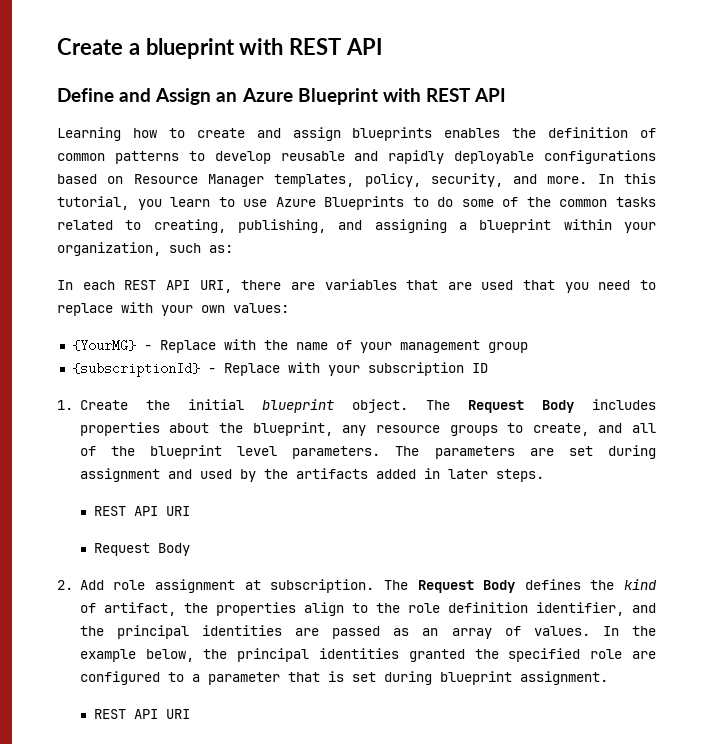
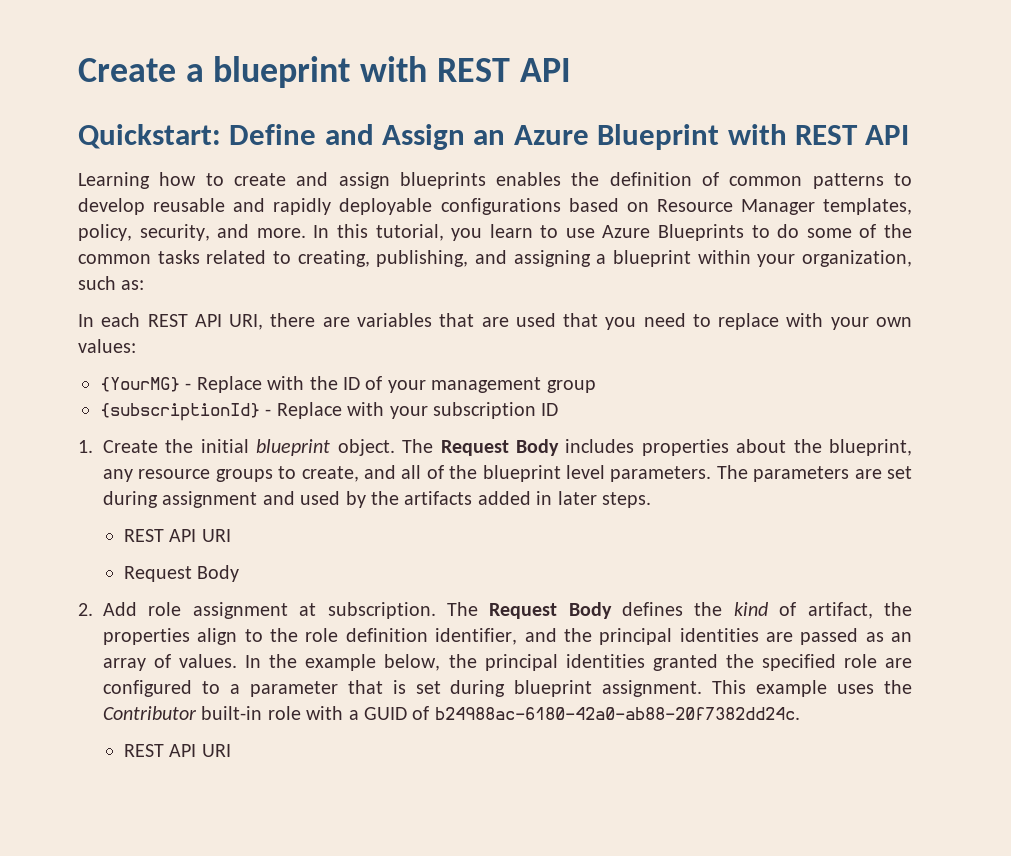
- Define and Assign an Azure Blueprint with REST API
+ Quickstart: Define and Assign an Azure Blueprint with REST API
- {YourMG} - Replace with the name of your management group
+ {YourMG} - Replace with the ID of your management group
+ This example uses the Contributor built-in role with a GUID of b24988ac-6180-42a0-ab88-20f7382dd24c.

